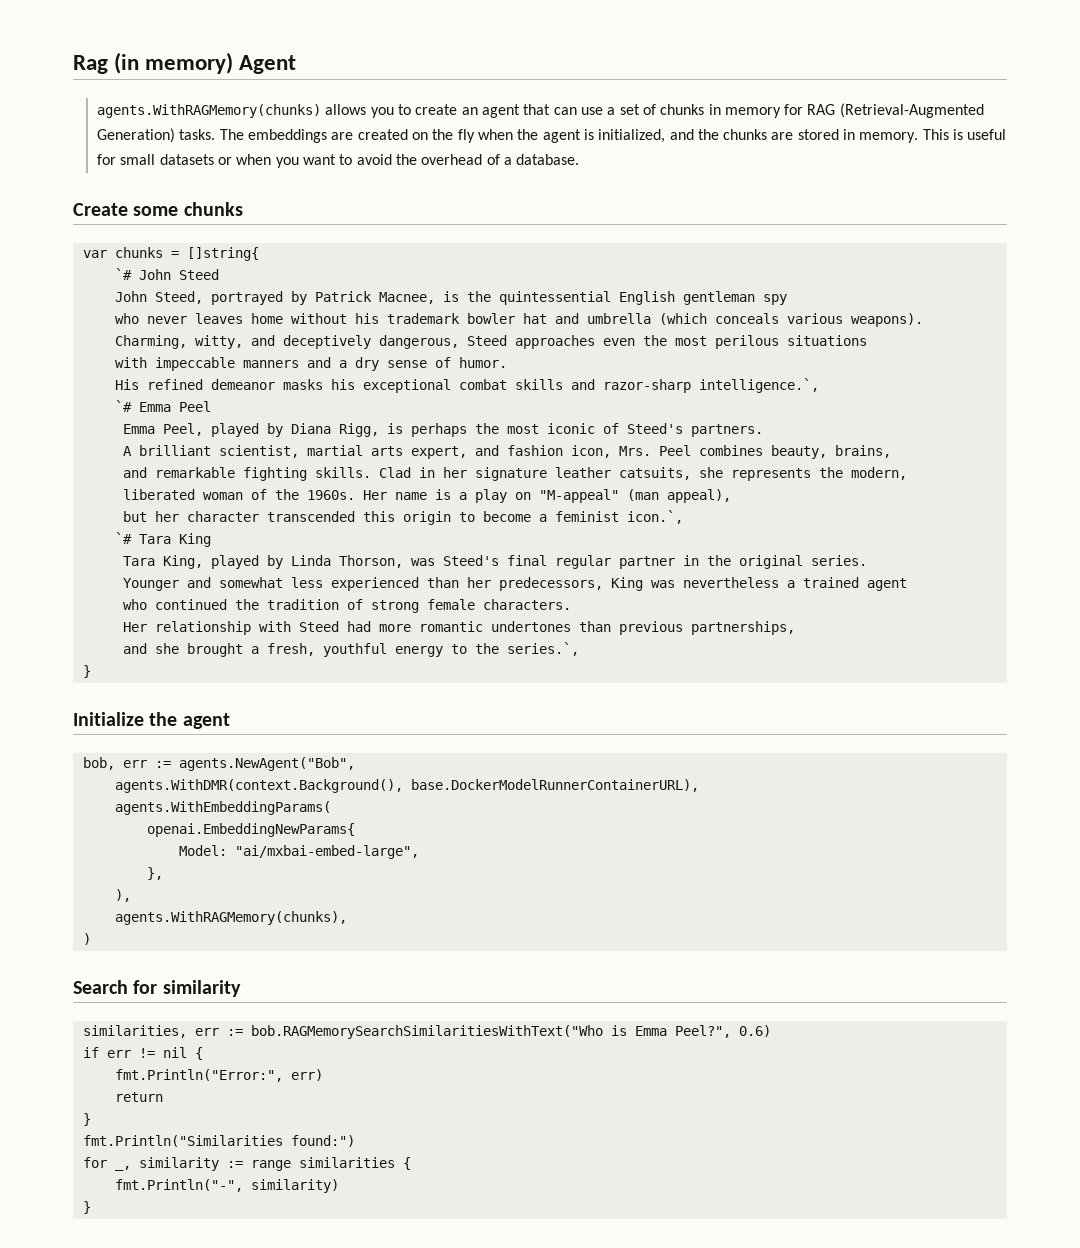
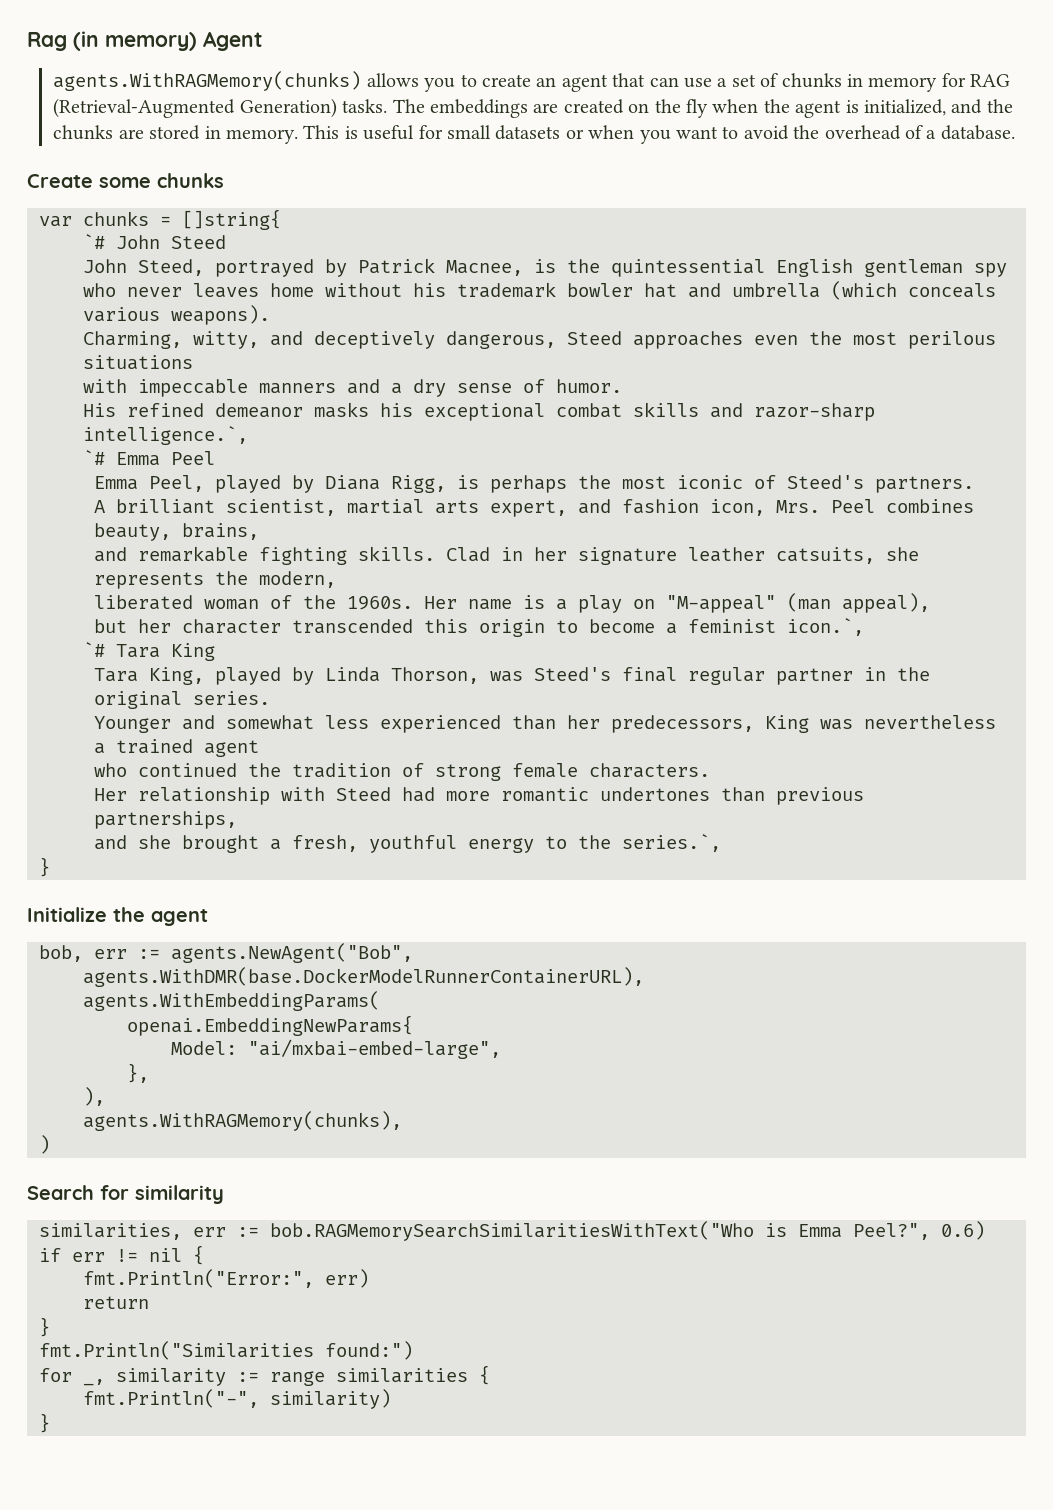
- agents.WithDMR(context.Background(), base.DockerModelRunnerContainerURL),
+ agents.WithDMR(base.DockerModelRunnerContainerURL),

